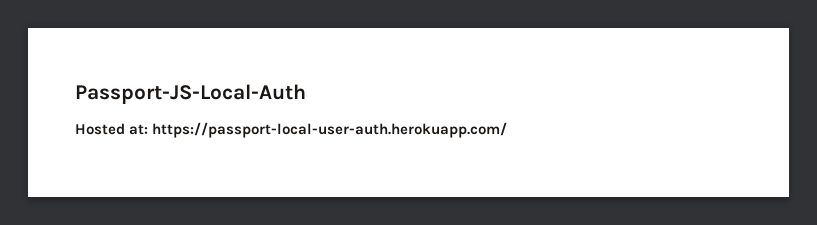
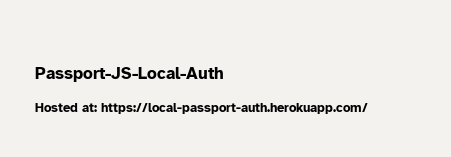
- Hosted at: https://passport-local-user-auth.herokuapp.com/
+ Hosted at: https://local-passport-auth.herokuapp.com/

